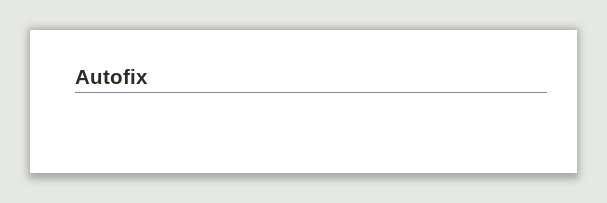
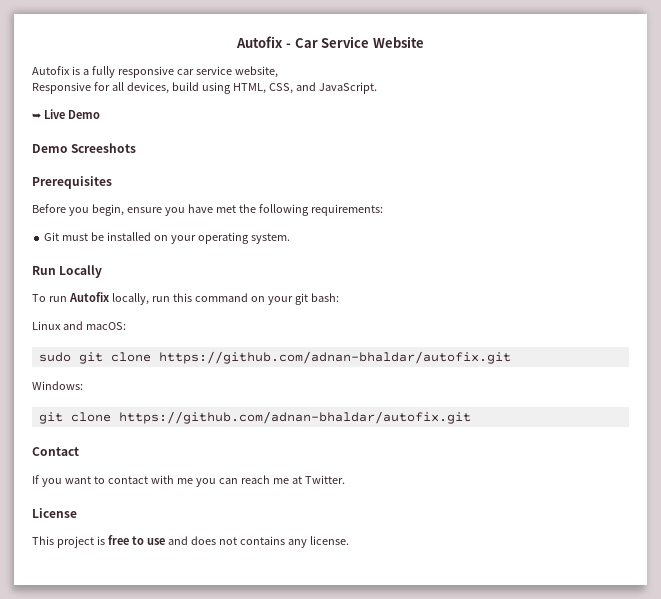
- Autofix
+ Autofix - Car Service Website
+ Autofix is a fully responsive car service website,
+ Responsive for all devices, build using HTML, CSS, and JavaScript.
+ ➥ Live Demo
+ Demo Screeshots
+ Prerequisites
+ Before you begin, ensure you have met the following requirements:
+ Git must be installed on your operating system.
+ Run Locally
+ To run Autofix locally, run this command on your git bash:
+ Linux and macOS:
+ sudo git clone https://github.com/adnan-bhaldar/autofix.git
+ Windows:
+ git clone https://github.com/adnan-bhaldar/autofix.git
+ Contact
+ If you want to contact with me you can reach me at Twitter.
+ License
+ This project is free to use and does not contains any license.

